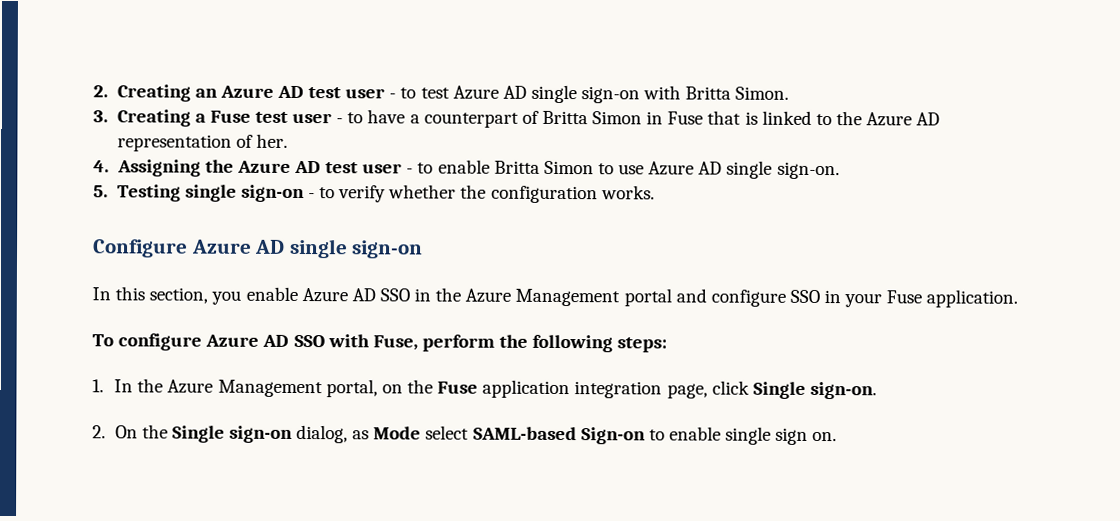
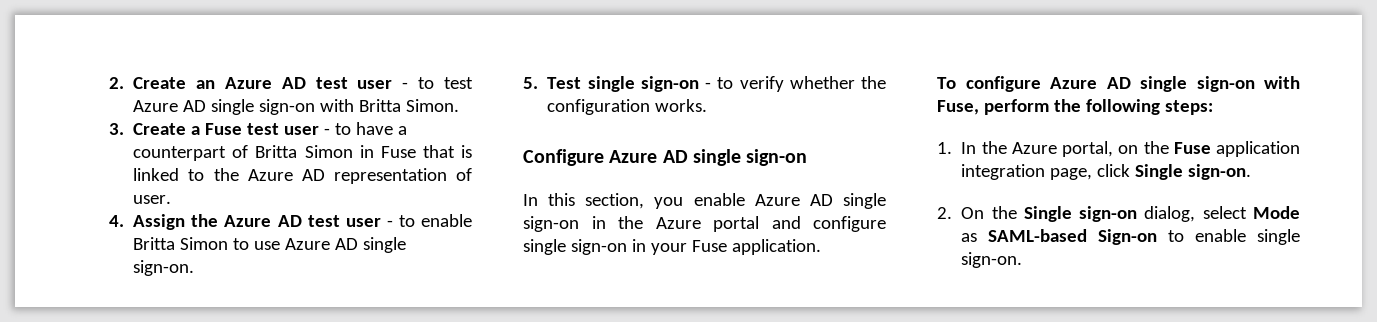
- 2. Creating an Azure AD test user - to test Azure AD single sign-on with Britta Simon.
+ 2. Create an Azure AD test user - to test Azure AD single sign-on with Britta Simon.
- 3. Creating a Fuse test user - to have a counterpart of Britta Simon in Fuse that is linked to the Azure AD representation of her.
+ 3. Create a Fuse test user - to have a counterpart of Britta Simon in Fuse that is linked to the Azure AD representation of user.
- 4. Assigning the Azure AD test user - to enable Britta Simon to use Azure AD single sign-on.
+ 4. Assign the Azure AD test user - to enable Britta Simon to use Azure AD single sign-on.
- 5. Testing single sign-on - to verify whether the configuration works.
+ 5. Test single sign-on - to verify whether the configuration works.
- In this section, you enable Azure AD SSO in the Azure Management portal and configure SSO in your Fuse application.
+ In this section, you enable Azure AD single sign-on in the Azure portal and configure single sign-on in your Fuse application.
- To configure Azure AD SSO with Fuse, perform the following steps:
+ To configure Azure AD single sign-on with Fuse, perform the following steps:
- 1. In the Azure Management portal, on the Fuse application integration page, click Single sign-on.
+ 1. In the Azure portal, on the Fuse application integration page, click Single sign-on.
- 2. On the Single sign-on dialog, as Mode select SAML-based Sign-on to enable single sign on.
+ 2. On the Single sign-on dialog, select Mode as SAML-based Sign-on to enable single sign-on.

